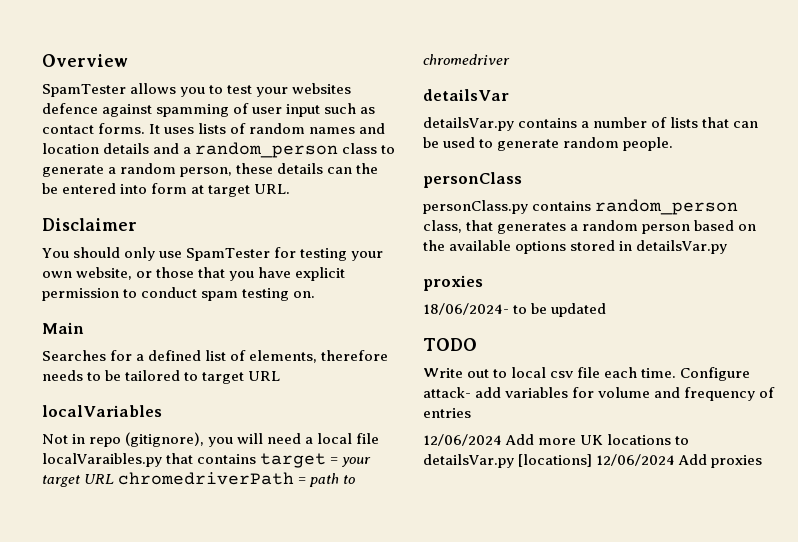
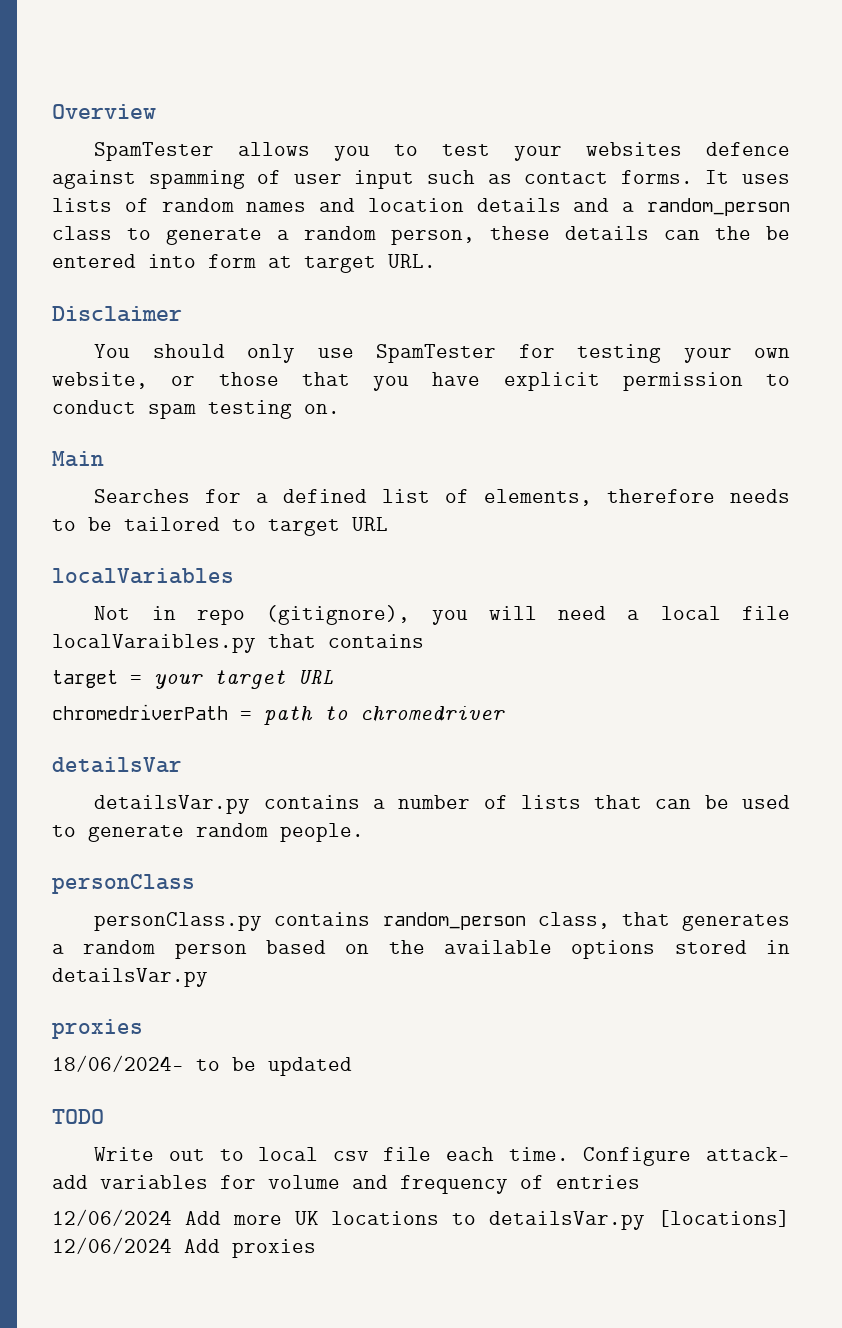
- Not in repo (gitignore), you will need a local file localVaraibles.py that contains target = your target URL chromedriverPath = path to chromedriver
+ Not in repo (gitignore), you will need a local file localVaraibles.py that contains
+ target = your target URL
+ chromedriverPath = path to chromedriver

